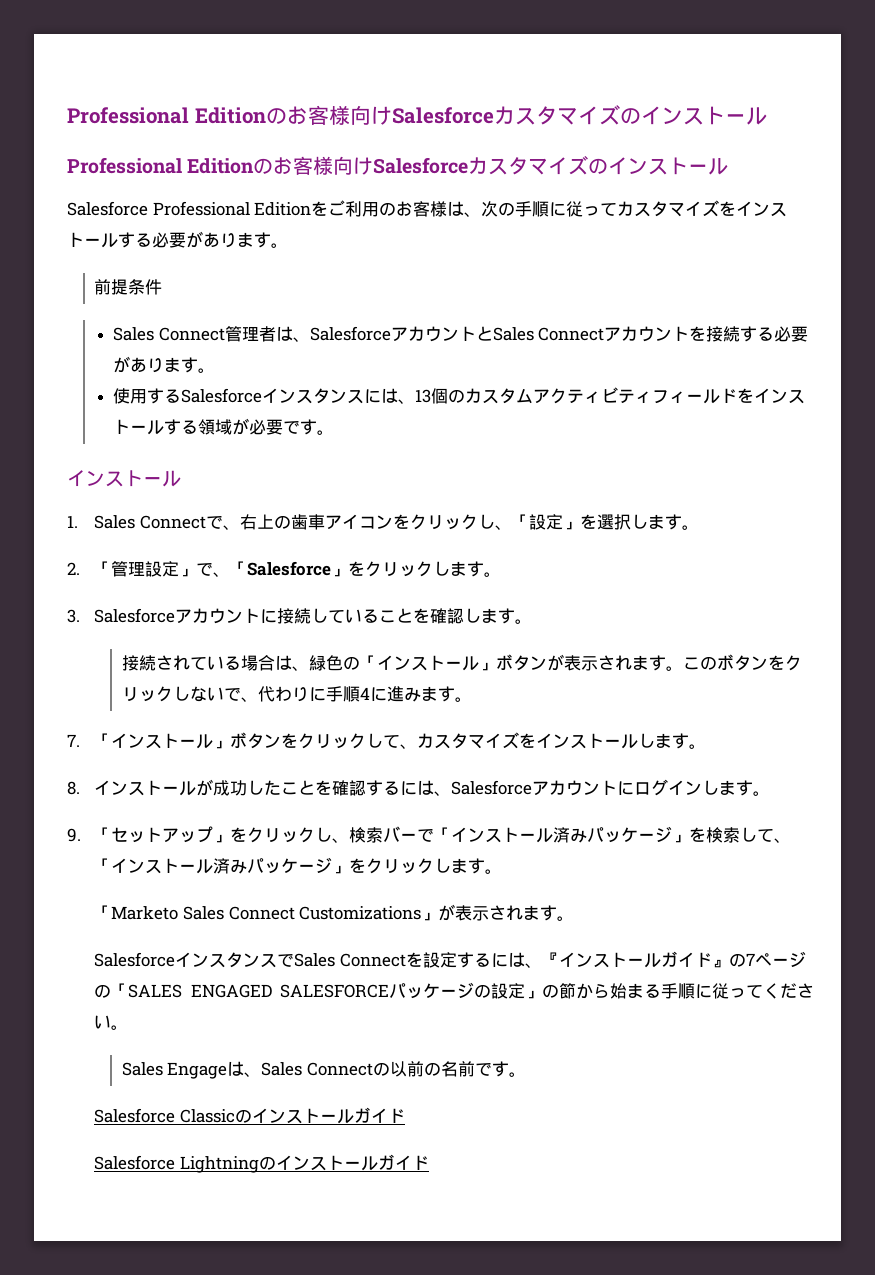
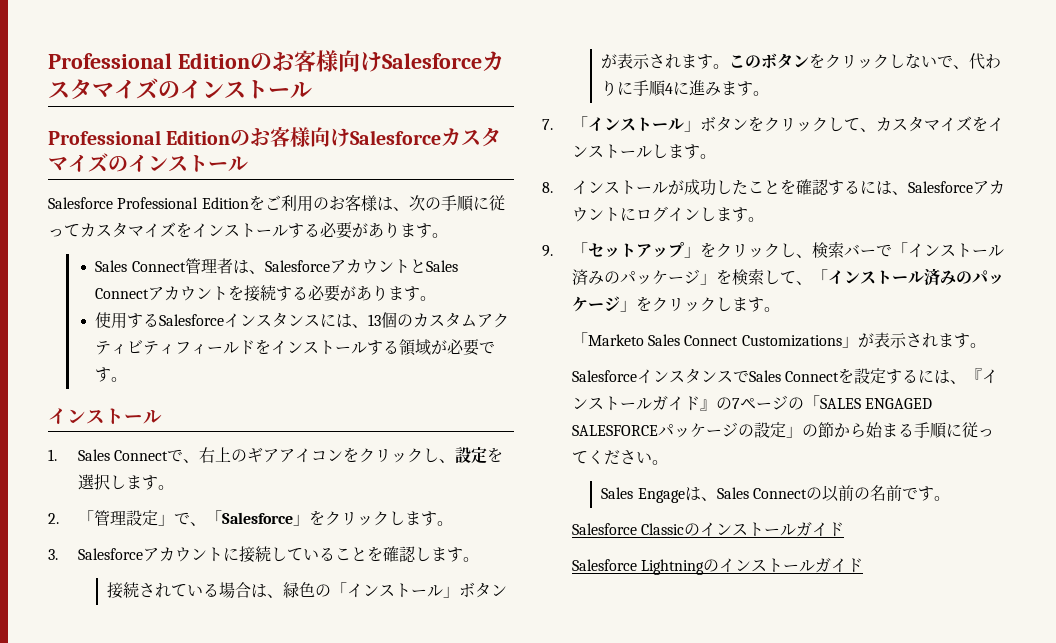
- 前提条件
- 1. Sales Connectで、右上の歯車アイコンをクリックし、「設定」を選択します。
+ 1. Sales Connectで、右上のギアアイコンをクリックし、設定を選択します。
- 9.「セットアップ」をクリックし、検索バーで「インストール済みパッケージ」を検索して、「インストール済みパッケージ」をクリックします。
+ 9.「セットアップ」をクリックし、検索バーで「インストール済みのパッケージ」を検索して、「インストール済みのパッケージ」をクリックします。

